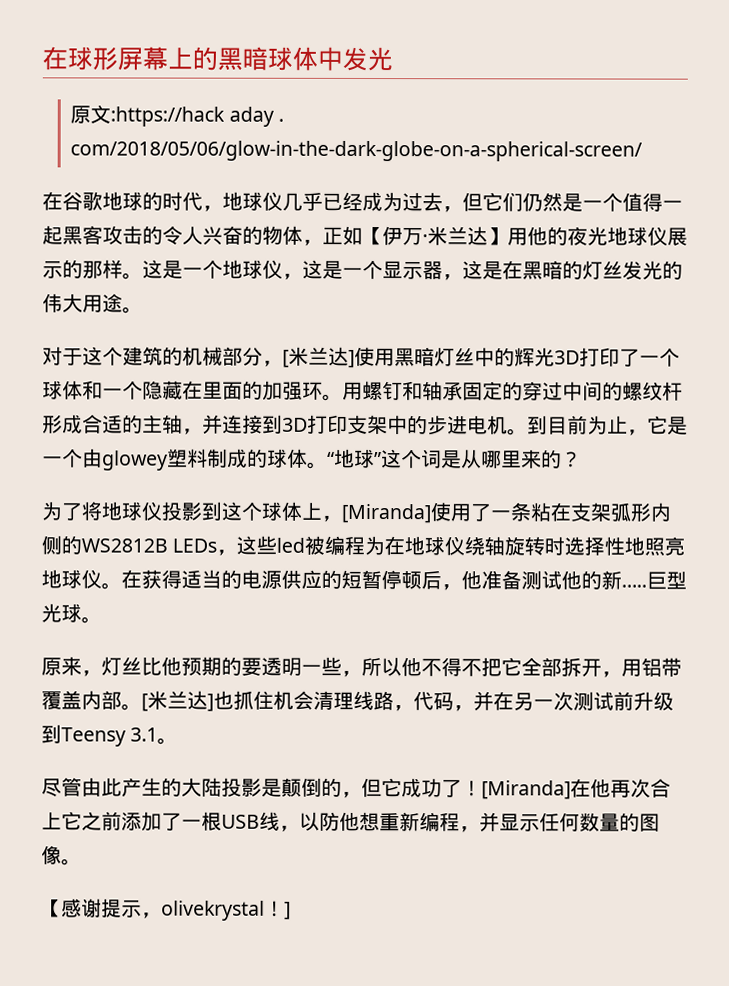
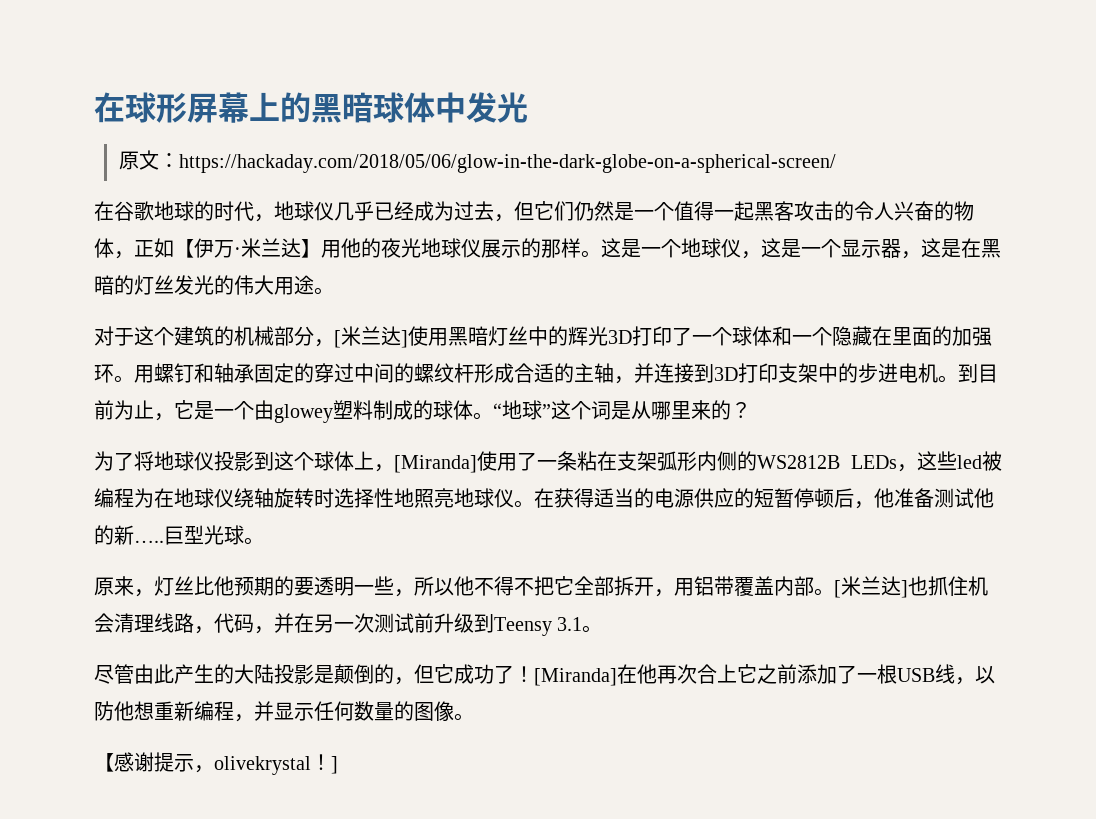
- 原文:https://hack aday . com/2018/05/06/glow-in-the-dark-globe-on-a-spherical-screen/
+ 原文：https://hackaday.com/2018/05/06/glow-in-the-dark-globe-on-a-spherical-screen/

